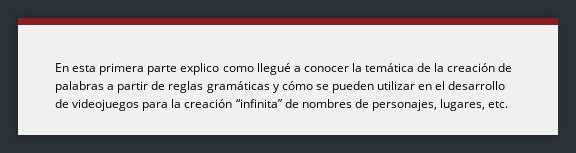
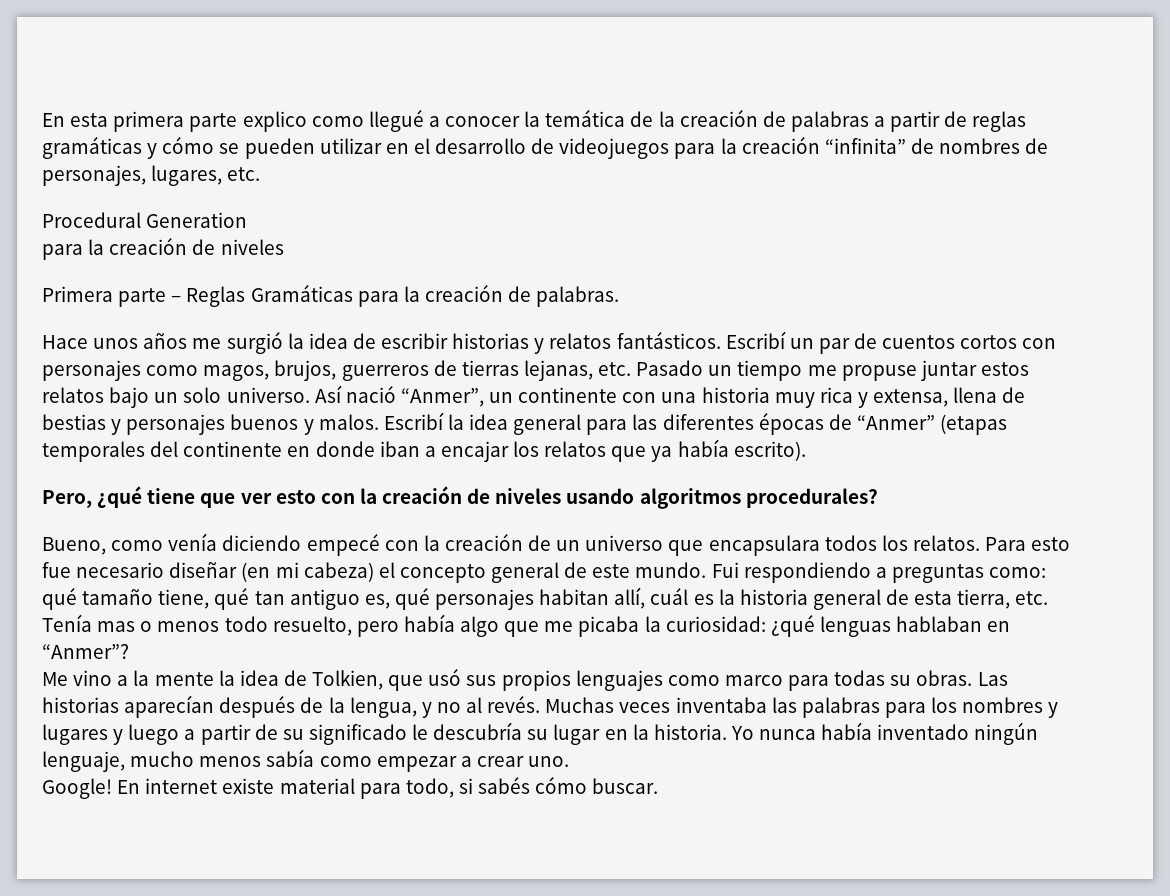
+ Procedural Generation
+ para la creación de niveles
+ Primera parte – Reglas Gramáticas para la creación de palabras.
+ Hace unos años me surgió la idea de escribir historias y relatos fantásticos. Escribí un par de cuentos cortos con personajes como magos, brujos, guerreros de tierras lejanas, etc. Pasado un tiempo me propuse juntar estos relatos bajo un solo universo. Así nació “Anmer”, un continente con una historia muy rica y extensa, llena de bestias y personajes buenos y malos. Escribí la idea general para las diferentes épocas de “Anmer” (etapas temporales del continente en donde iban a encajar los relatos que ya había escrito).
+ Pero, ¿qué tiene que ver esto con la creación de niveles usando algoritmos procedurales?
+ Bueno, como venía diciendo empecé con la creación de un universo que encapsulara todos los relatos. Para esto fue necesario diseñar (en mi cabeza) el concepto general de este mundo. Fui respondiendo a preguntas como: qué tamaño tiene, qué tan antiguo es, qué personajes habitan allí, cuál es la historia general de esta tierra, etc. Tenía mas o menos todo resuelto, pero había algo que me picaba la curiosidad: ¿qué lenguas hablaban en “Anmer”?
+ Me vino a la mente la idea de Tolkien, que usó sus propios lenguajes como marco para todas su obras. Las historias aparecían después de la lengua, y no al revés. Muchas veces inventaba las palabras para los nombres y lugares y luego a partir de su significado le descubría su lugar en la historia. Yo nunca había inventado ningún lenguaje, mucho menos sabía como empezar a crear uno.
+ Google! En internet existe material para todo, si sabés cómo buscar.

